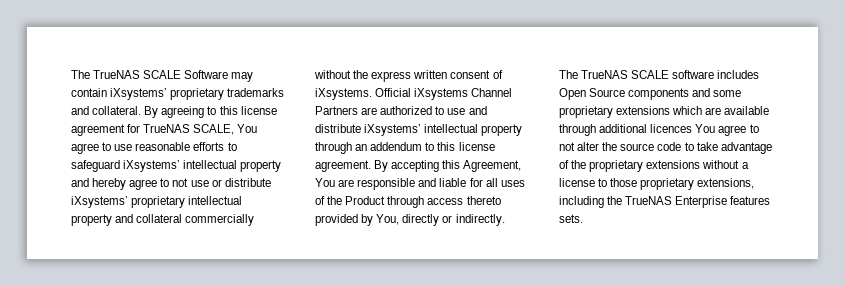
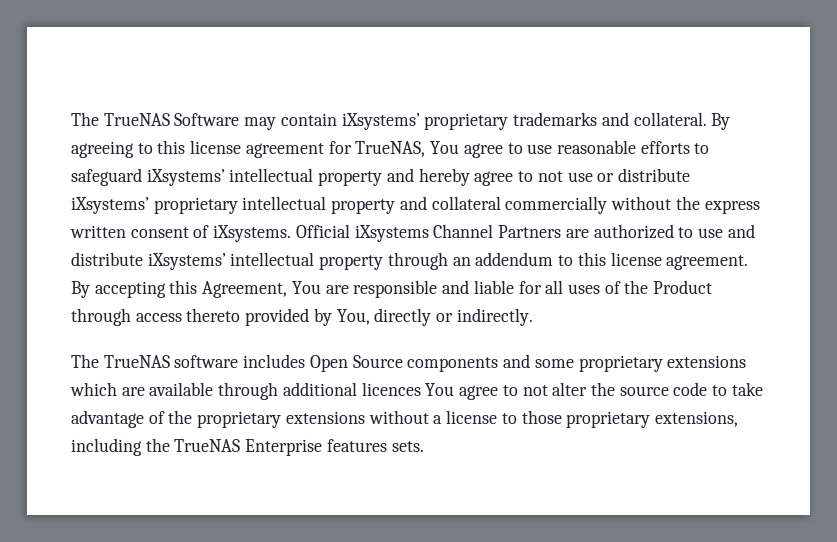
- The TrueNAS SCALE Software may contain iXsystems’ proprietary trademarks and collateral.
+ The TrueNAS Software may contain iXsystems’ proprietary trademarks and collateral.
- By agreeing to this license agreement for TrueNAS SCALE, You agree to use reasonable efforts to safeguard iXsystems’ intellectual property and hereby agree to not use or distribute iXsystems’ proprietary intellectual property and collateral commercially without the express written consent of iXsystems.
+ By agreeing to this license agreement for TrueNAS, You agree to use reasonable efforts to safeguard iXsystems’ intellectual property and hereby agree to not use or distribute iXsystems’ proprietary intellectual property and collateral commercially without the express written consent of iXsystems.
- The TrueNAS SCALE software includes Open Source components and some proprietary extensions which are available through additional licences You agree to not alter the source code to take advantage of the proprietary extensions without a license to those proprietary extensions, including the TrueNAS Enterprise features sets.
+ The TrueNAS software includes Open Source components and some proprietary extensions which are available through additional licences You agree to not alter the source code to take advantage of the proprietary extensions without a license to those proprietary extensions, including the TrueNAS Enterprise features sets.

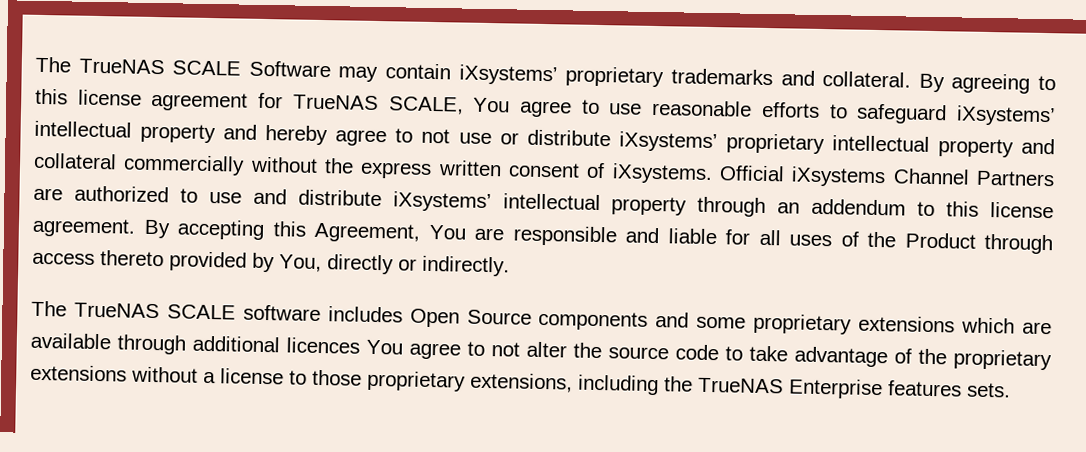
- The TrueNAS Software may contain iXsystems’ proprietary trademarks and collateral.
+ The TrueNAS SCALE Software may contain iXsystems’ proprietary trademarks and collateral.
- By agreeing to this license agreement for TrueNAS, You agree to use reasonable efforts to safeguard iXsystems’ intellectual property and hereby agree to not use or distribute iXsystems’ proprietary intellectual property and collateral commercially without the express written consent of iXsystems.
+ By agreeing to this license agreement for TrueNAS SCALE, You agree to use reasonable efforts to safeguard iXsystems’ intellectual property and hereby agree to not use or distribute iXsystems’ proprietary intellectual property and collateral commercially without the express written consent of iXsystems.
- The TrueNAS software includes Open Source components and some proprietary extensions which are available through additional licences You agree to not alter the source code to take advantage of the proprietary extensions without a license to those proprietary extensions, including the TrueNAS Enterprise features sets.
+ The TrueNAS SCALE software includes Open Source components and some proprietary extensions which are available through additional licences You agree to not alter the source code to take advantage of the proprietary extensions without a license to those proprietary extensions, including the TrueNAS Enterprise features sets.

